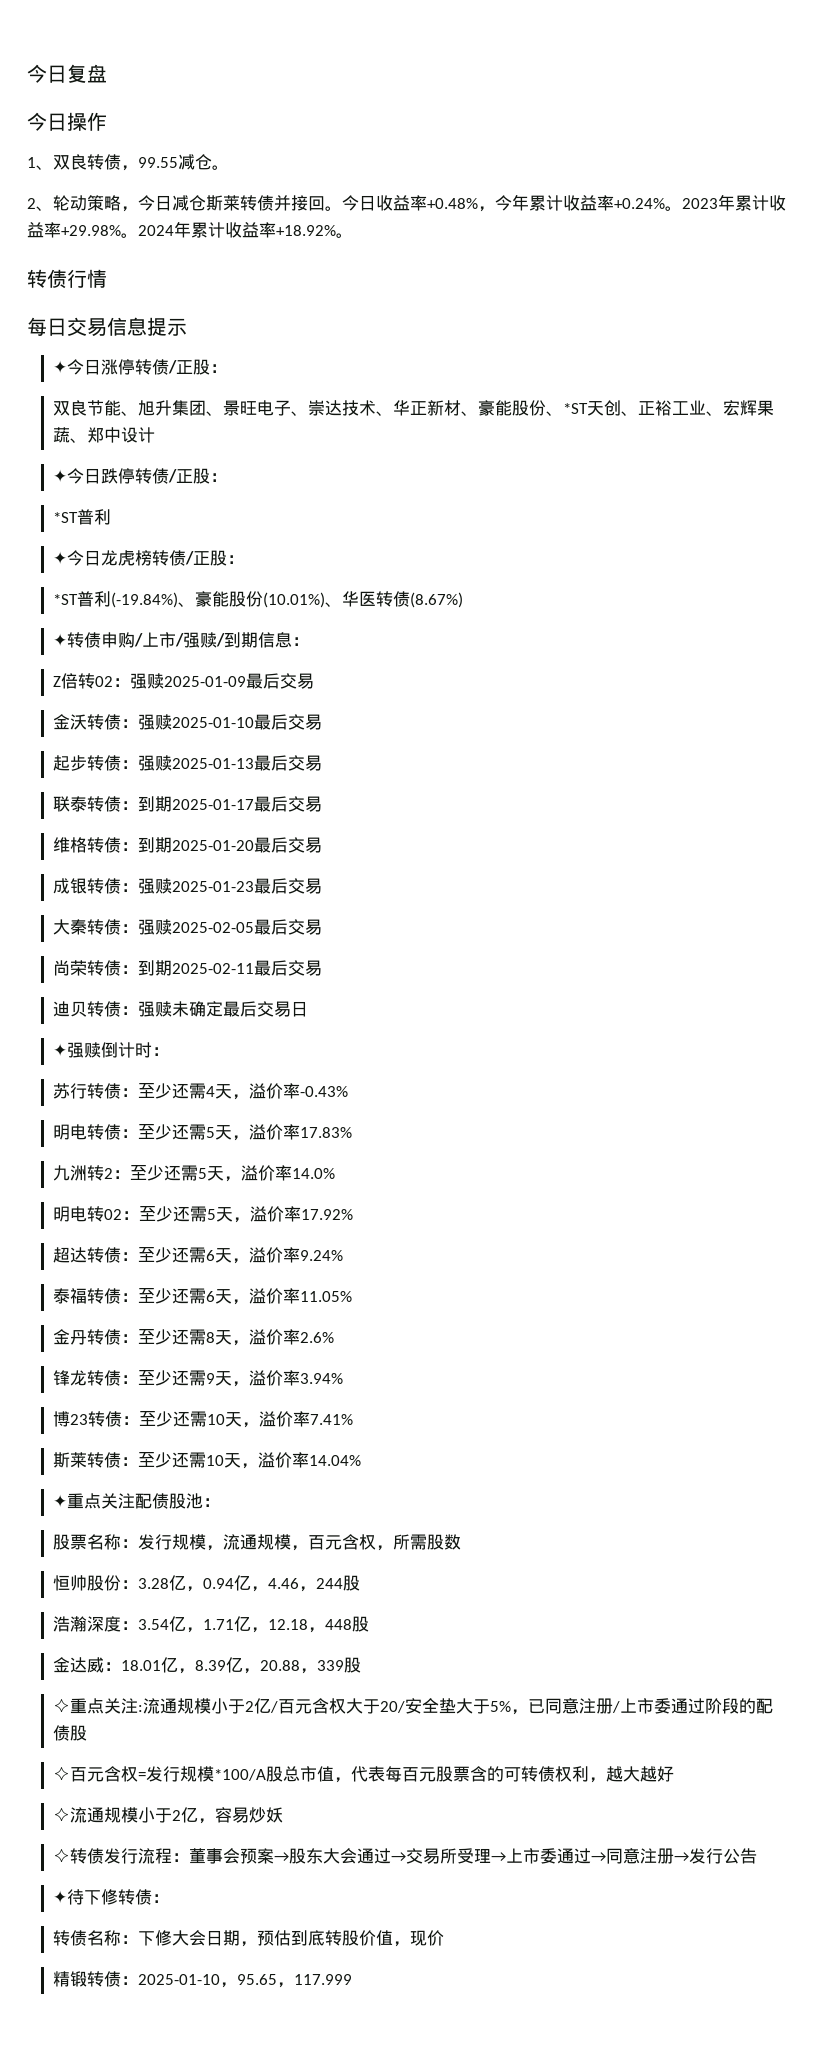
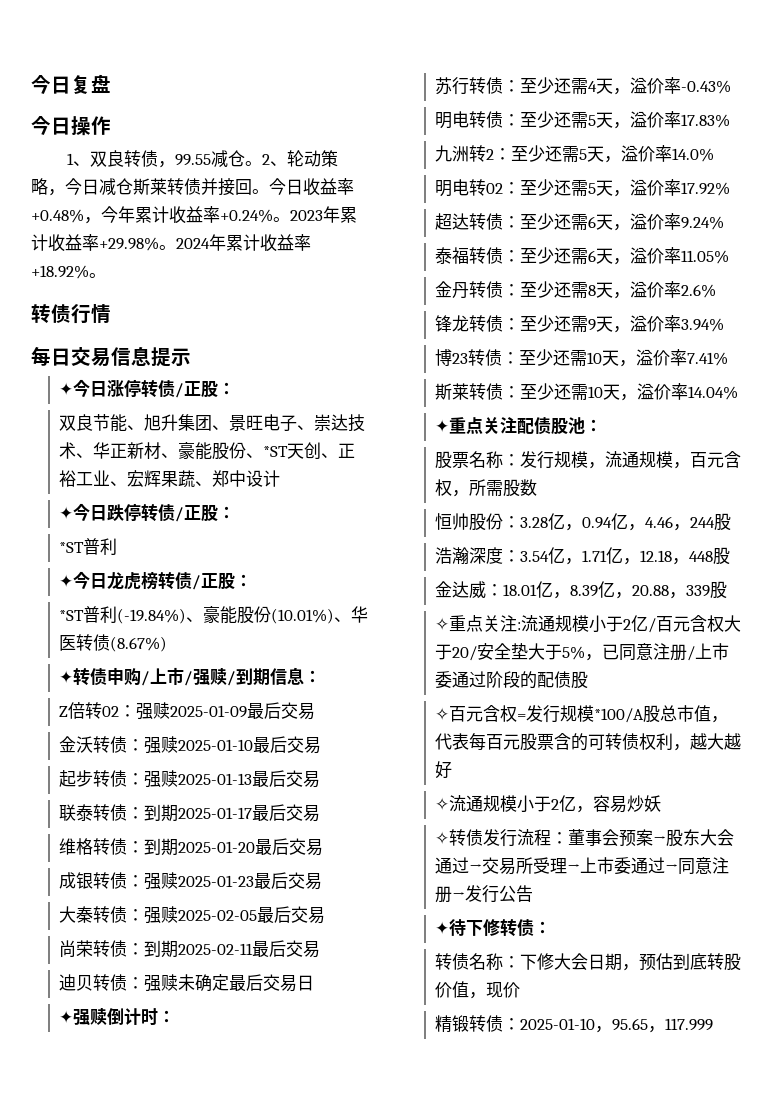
- 1、双良转债，99.55减仓。
- 2、轮动策略，今日减仓斯莱转债并接回。
+ 1、双良转债，99.55减仓。2、轮动策略，今日减仓斯莱转债并接回。

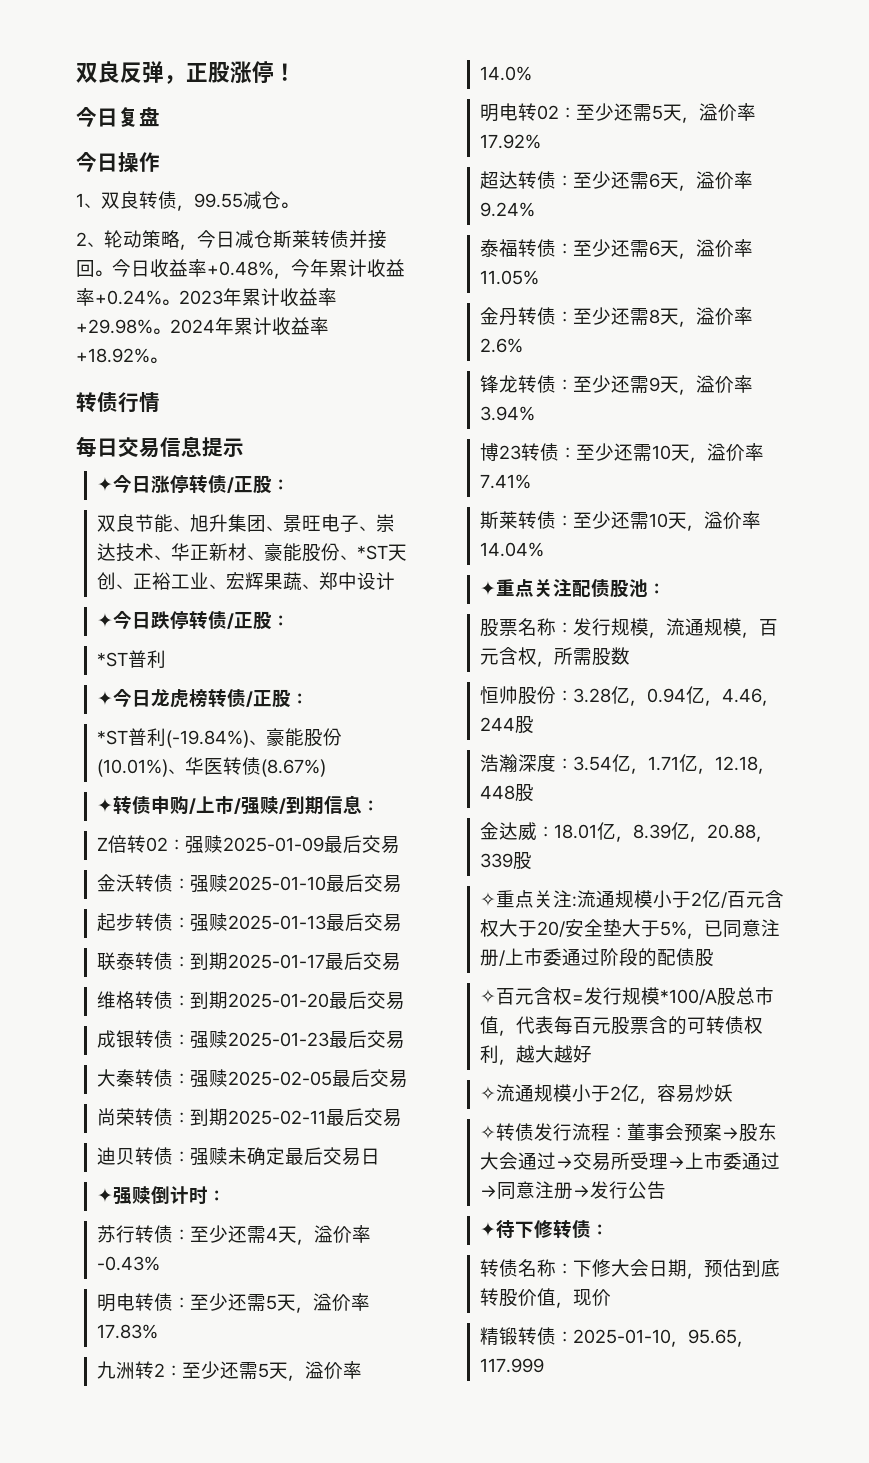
+ 双良反弹，正股涨停！
- 1、双良转债，99.55减仓。2、轮动策略，今日减仓斯莱转债并接回。
+ 1、双良转债，99.55减仓。
+ 2、轮动策略，今日减仓斯莱转债并接回。

